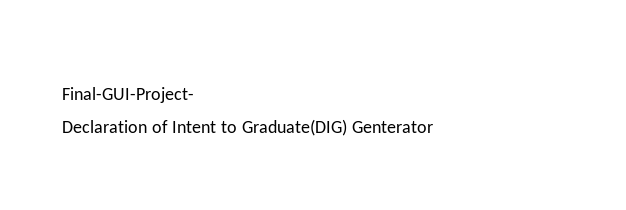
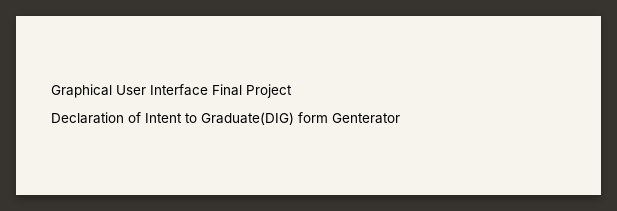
- Final-GUI-Project-
+ Graphical User Interface Final Project
- Declaration of Intent to Graduate(DIG) Genterator
+ Declaration of Intent to Graduate(DIG) form Genterator

